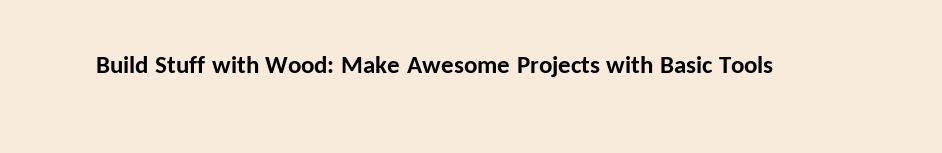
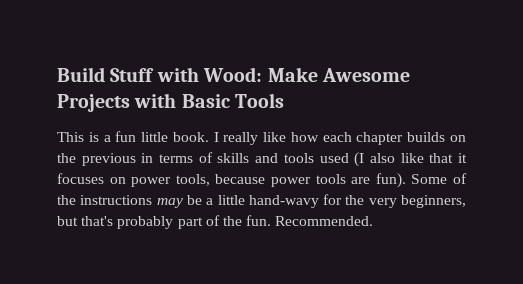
+ This is a fun little book. I really like how each chapter builds on the previous in terms of skills and tools used (I also like that it focuses on power tools, because power tools are fun). Some of the instructions may be a little hand-wavy for the very beginners, but that's probably part of the fun. Recommended.

